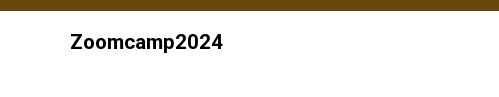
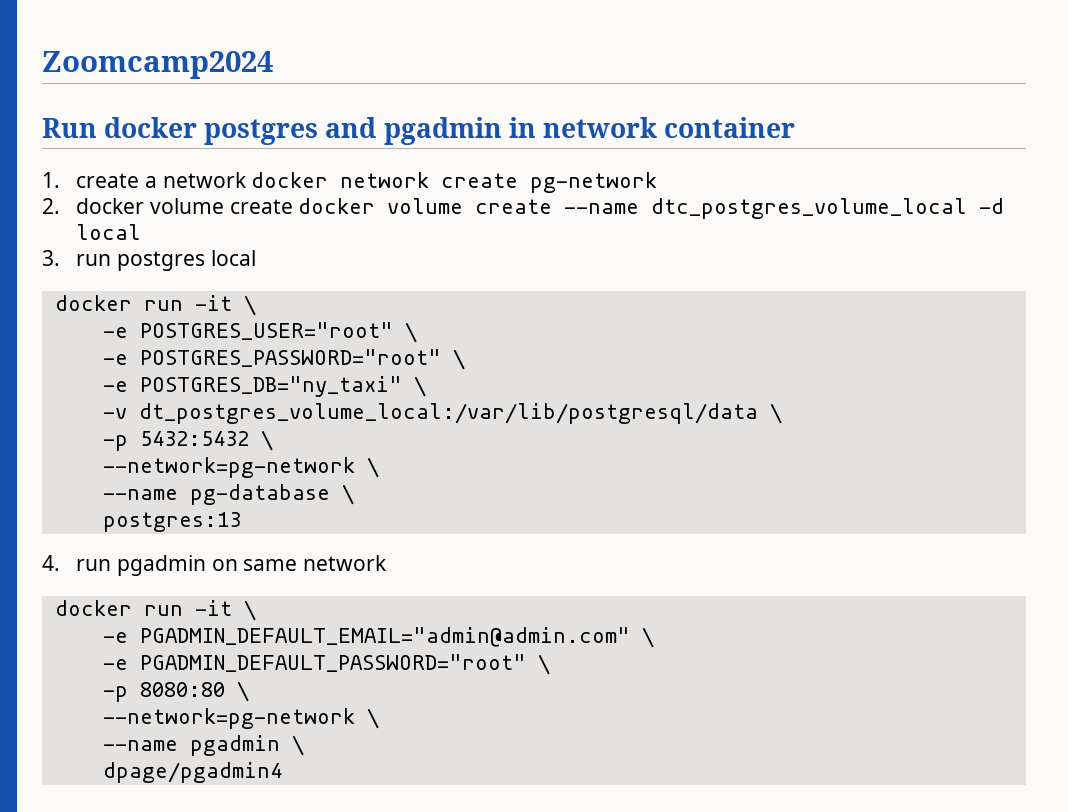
+ Run docker postgres and pgadmin in network container
+ 1. create a network docker network create pg-network
+ 2. docker volume create docker volume create --name dtc_postgres_volume_local -d local
+ 3. run postgres local
+ docker run -it \
+ -e POSTGRES_USER="root" \
+ -e POSTGRES_PASSWORD="root" \
+ -e POSTGRES_DB="ny_taxi" \
+ -v dt_postgres_volume_local:/var/lib/postgresql/data \
+ -p 5432:5432 \
+ --network=pg-network \
+ --name pg-database \
+ postgres:13
+ 4. run pgadmin on same network
+ docker run -it \
+ -e PGADMIN_DEFAULT_EMAIL="admin@admin.com" \
+ -e PGADMIN_DEFAULT_PASSWORD="root" \
+ -p 8080:80 \
+ --network=pg-network \
+ --name pgadmin \
+ dpage/pgadmin4

